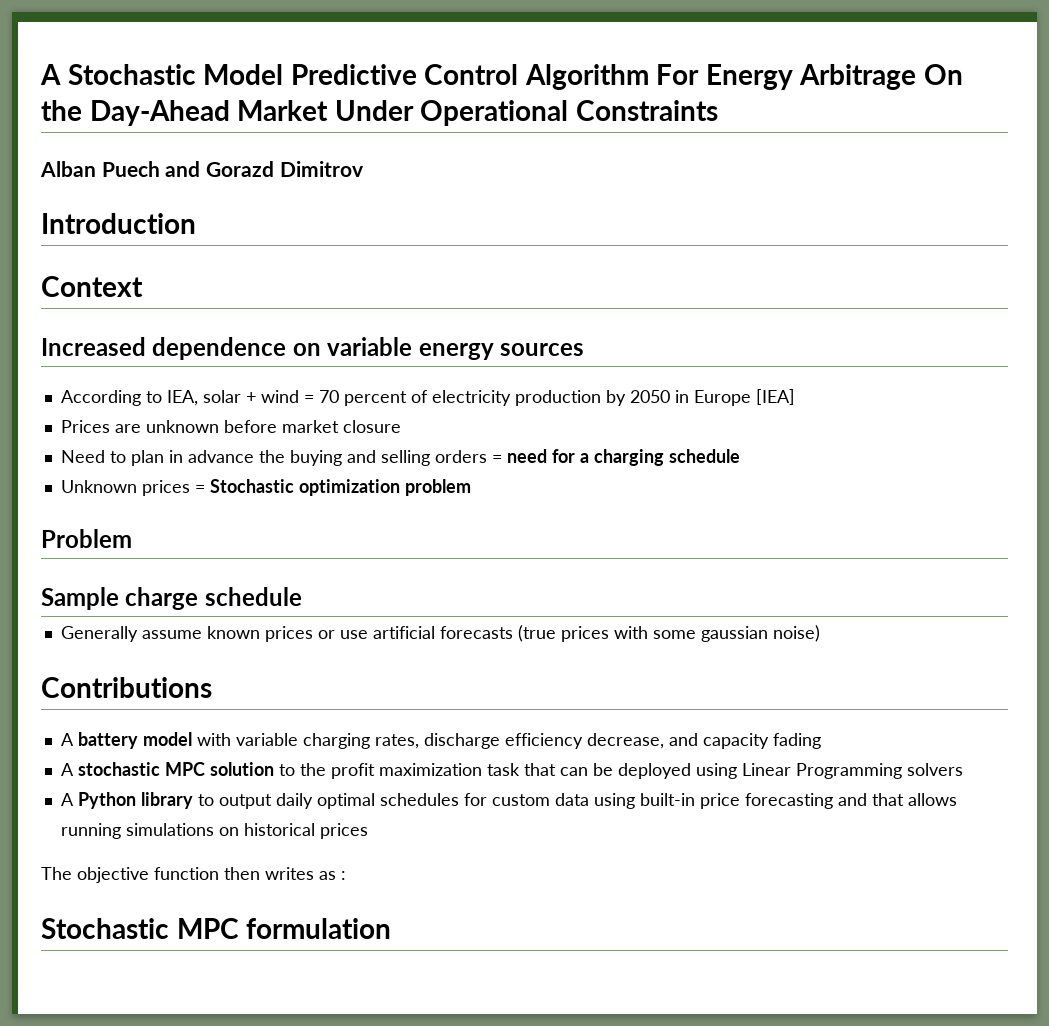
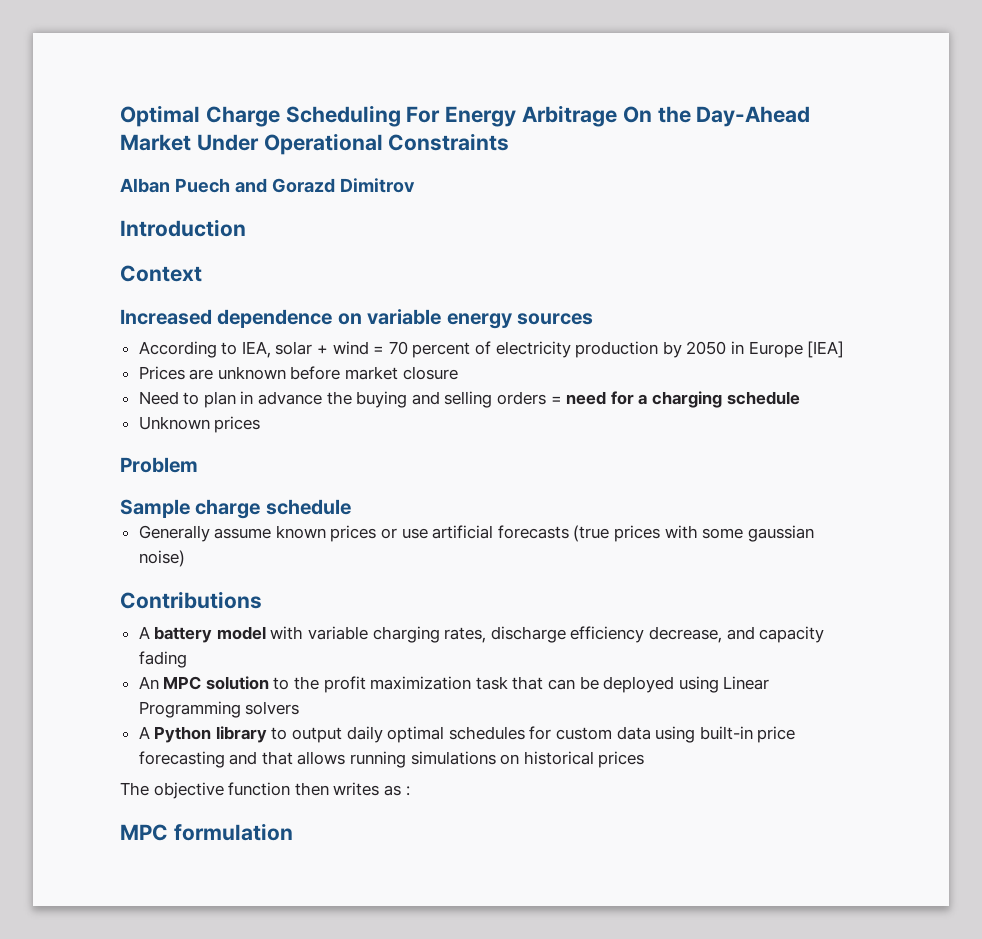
- A Stochastic Model Predictive Control Algorithm For Energy Arbitrage On the Day-Ahead Market Under Operational Constraints
+ Optimal Charge Scheduling For Energy Arbitrage On the Day-Ahead Market Under Operational Constraints
- Unknown prices = Stochastic optimization problem
+ Unknown prices
- A stochastic MPC solution to the profit maximization task that can be deployed using Linear Programming solvers
+ An MPC solution to the profit maximization task that can be deployed using Linear Programming solvers
- Stochastic MPC formulation
+ MPC formulation

